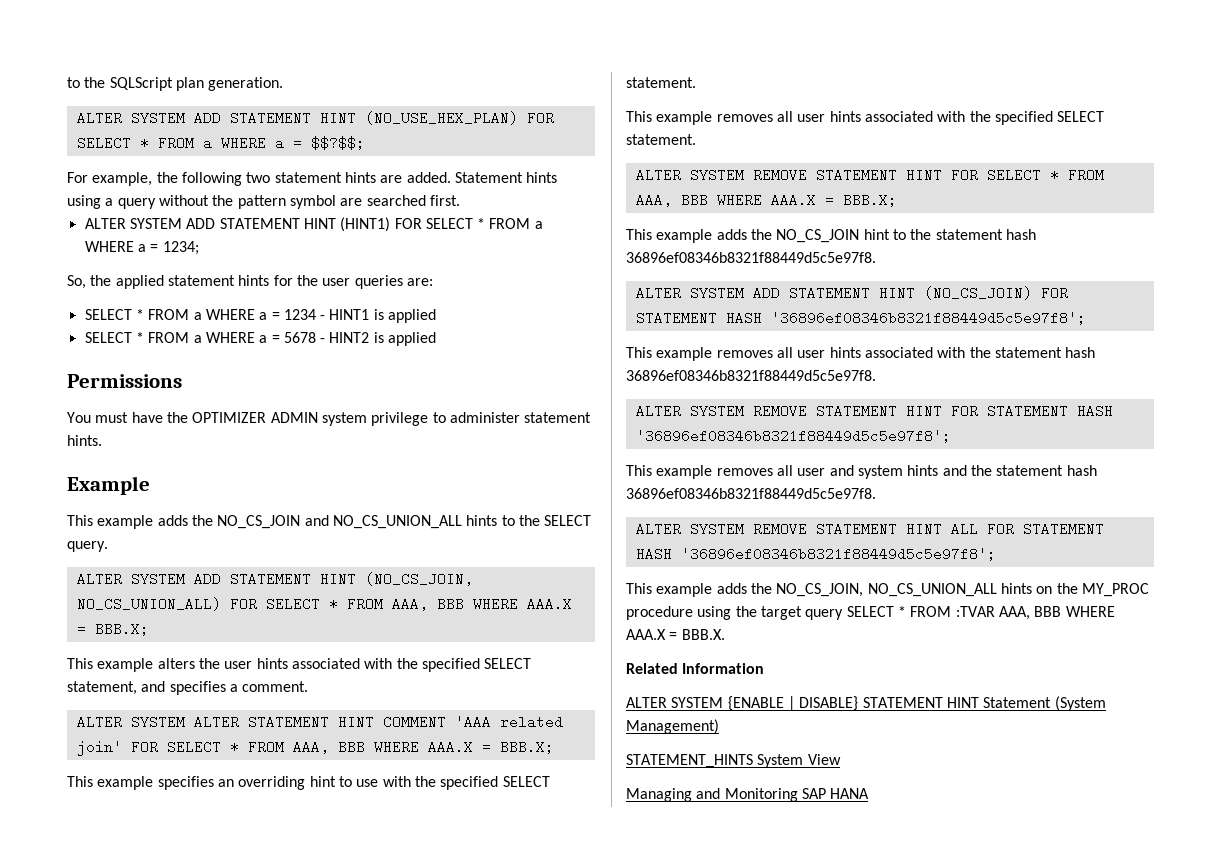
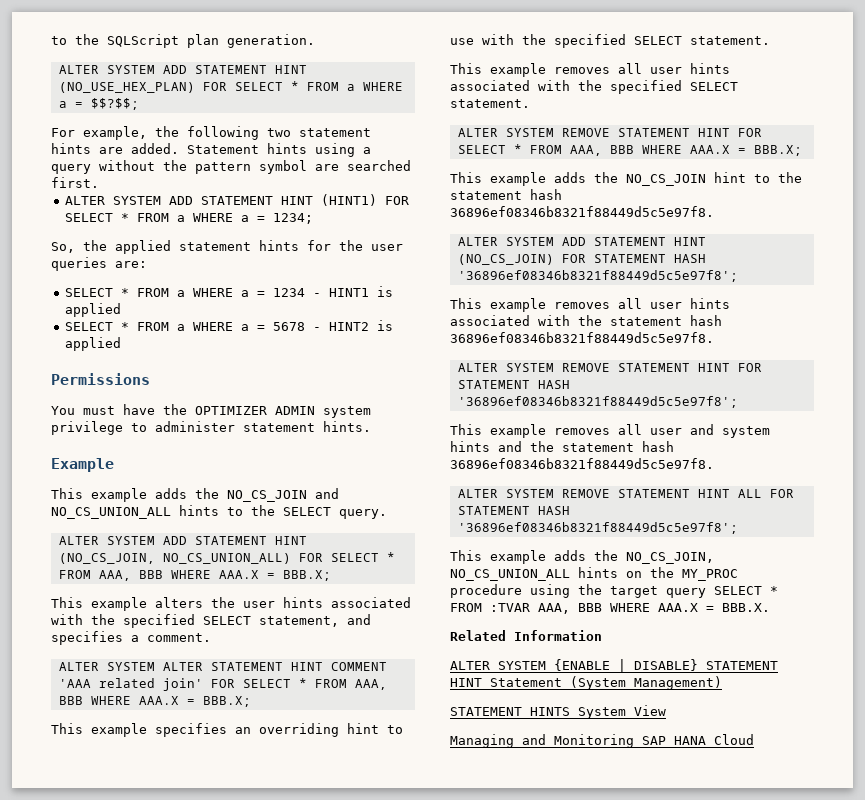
- Managing and Monitoring SAP HANA
+ Managing and Monitoring SAP HANA Cloud

